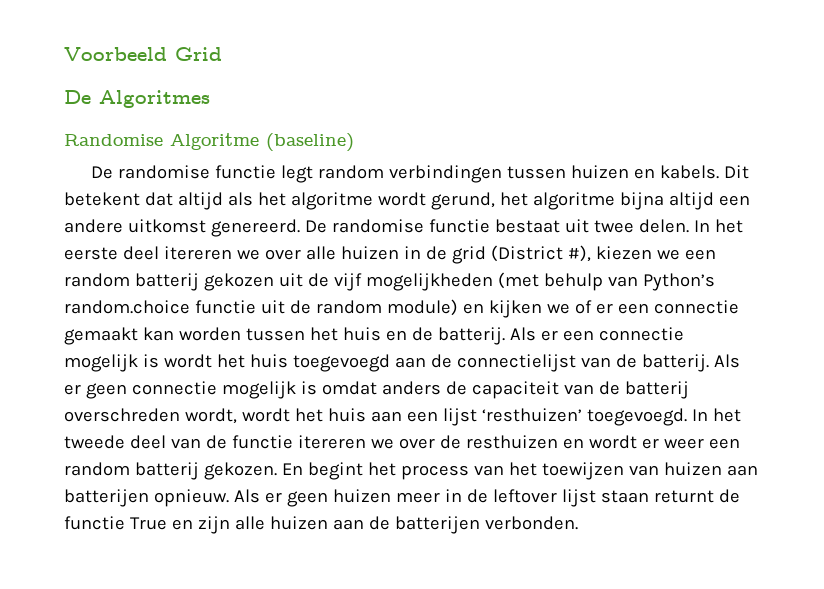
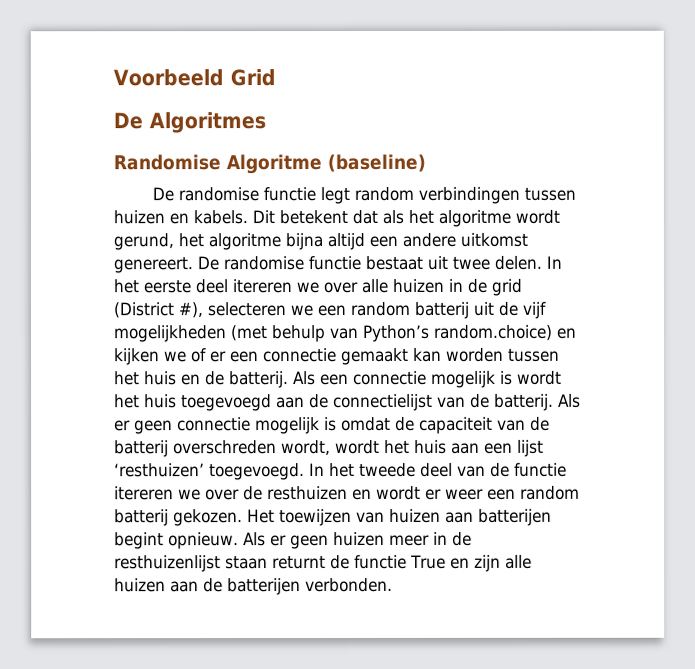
- Dit betekent dat altijd als het algoritme wordt gerund, het algoritme bijna altijd een andere uitkomst genereerd.
+ Dit betekent dat als het algoritme wordt gerund, het algoritme bijna altijd een andere uitkomst genereert.
- In het eerste deel itereren we over alle huizen in de grid (District #), kiezen we een random batterij gekozen uit de vijf mogelijkheden (met behulp van Python’s random.choice functie uit de random module) en kijken we of er een connectie gemaakt kan worden tussen het huis en de batterij.
+ In het eerste deel itereren we over alle huizen in de grid (District #), selecteren we een random batterij uit de vijf mogelijkheden (met behulp van Python’s random.choice) en kijken we of er een connectie gemaakt kan worden tussen het huis en de batterij.
- Als er een connectie mogelijk is wordt het huis toegevoegd aan de connectielijst van de batterij.
+ Als een connectie mogelijk is wordt het huis toegevoegd aan de connectielijst van de batterij.
- Als er geen connectie mogelijk is omdat anders de capaciteit van de batterij overschreden wordt, wordt het huis aan een lijst ‘resthuizen’ toegevoegd.
+ Als er geen connectie mogelijk is omdat de capaciteit van de batterij overschreden wordt, wordt het huis aan een lijst ‘resthuizen’ toegevoegd.
- En begint het process van het toewijzen van huizen aan batterijen opnieuw.
+ Het toewijzen van huizen aan batterijen begint opnieuw.
- Als er geen huizen meer in de leftover lijst staan returnt de functie True en zijn alle huizen aan de batterijen verbonden.
+ Als er geen huizen meer in de resthuizenlijst staan returnt de functie True en zijn alle huizen aan de batterijen verbonden.

